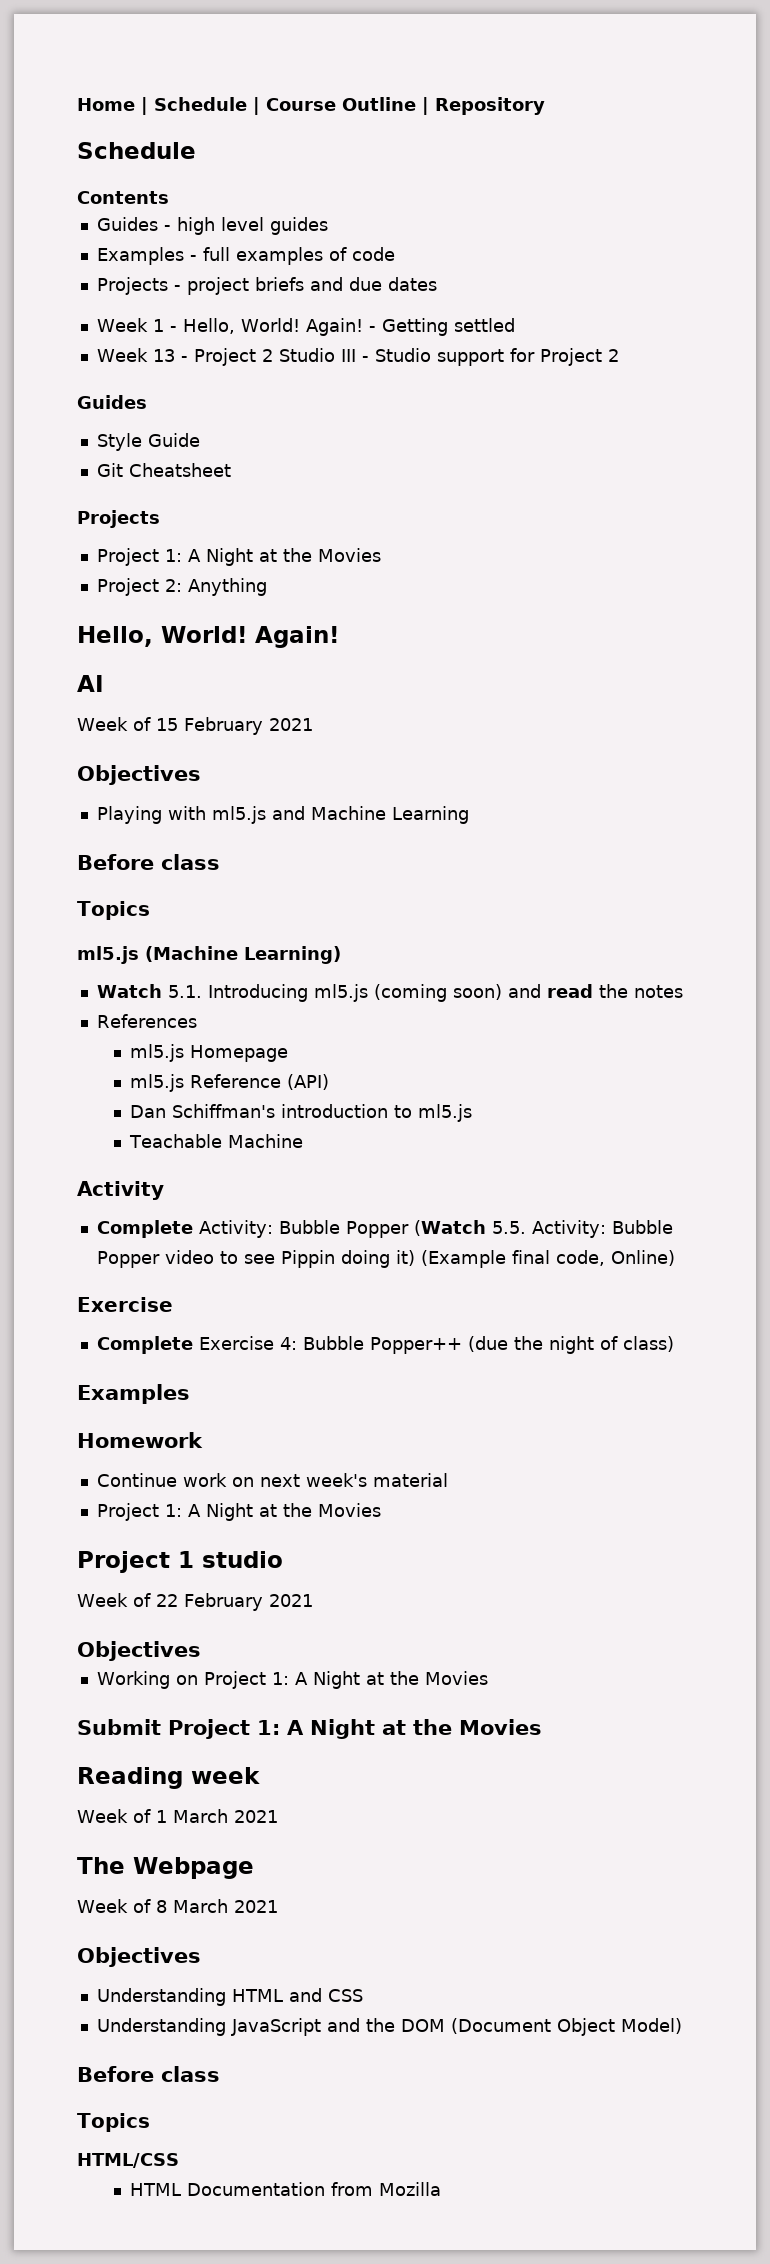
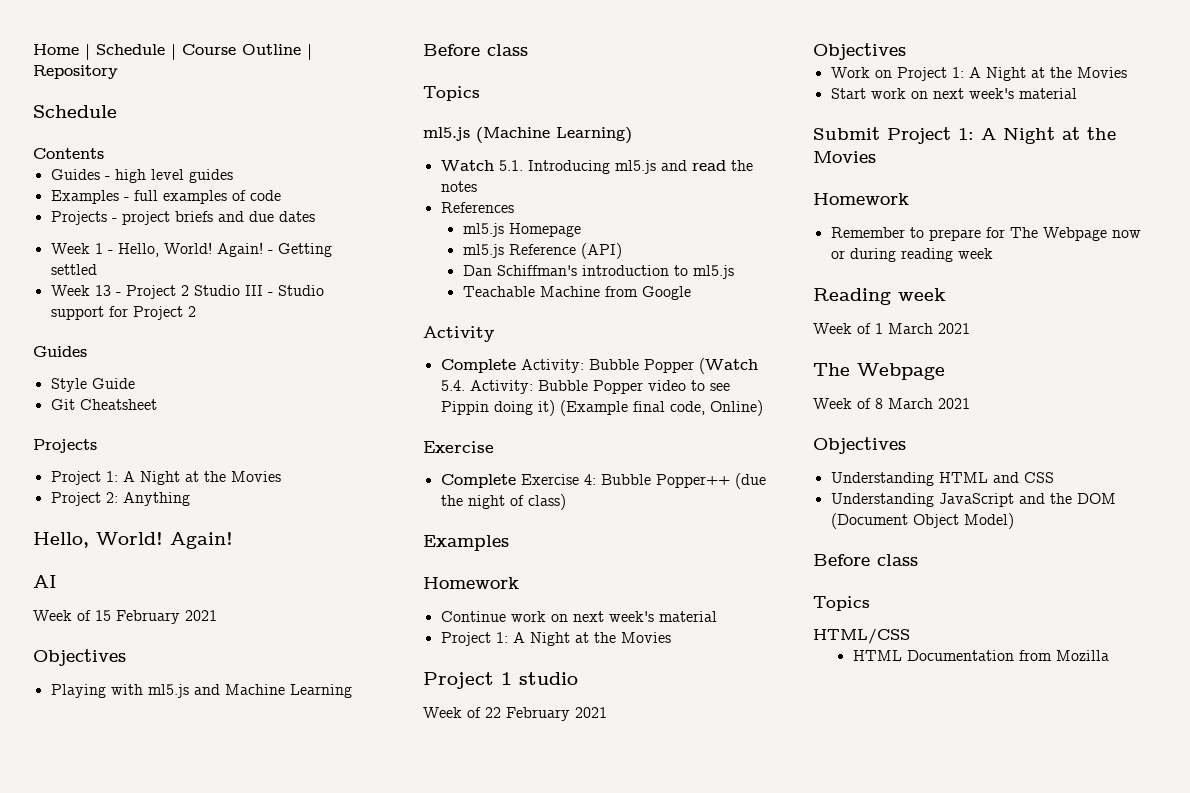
- Watch 5.1. Introducing ml5.js (coming soon) and read the notes
+ Watch 5.1. Introducing ml5.js and read the notes
- Teachable Machine
+ Teachable Machine from Google
- Complete Activity: Bubble Popper (Watch 5.5. Activity: Bubble Popper video to see Pippin doing it) (Example final code, Online)
+ Complete Activity: Bubble Popper (Watch 5.4. Activity: Bubble Popper video to see Pippin doing it) (Example final code, Online)
- Working on Project 1: A Night at the Movies
+ Work on Project 1: A Night at the Movies
+ Start work on next week's material
  Submit Project 1: A Night at the Movies
+ Homework
+ Remember to prepare for The Webpage now or during reading week

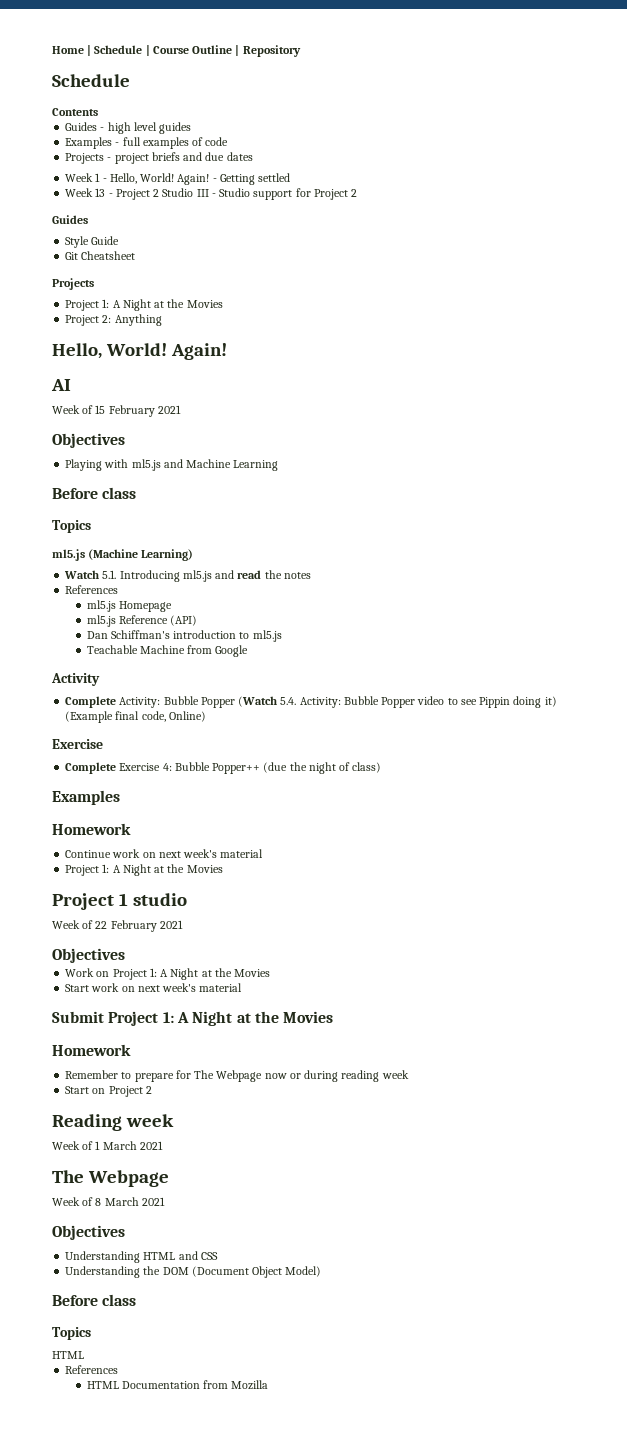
+ Start on Project 2
- Understanding JavaScript and the DOM (Document Object Model)
+ Understanding the DOM (Document Object Model)
  Before class
  Topics
- HTML/CSS
+ HTML
+ References

